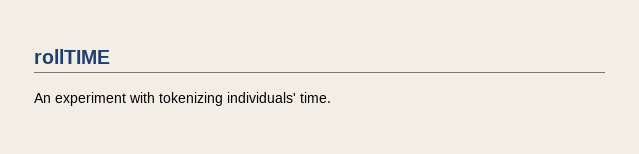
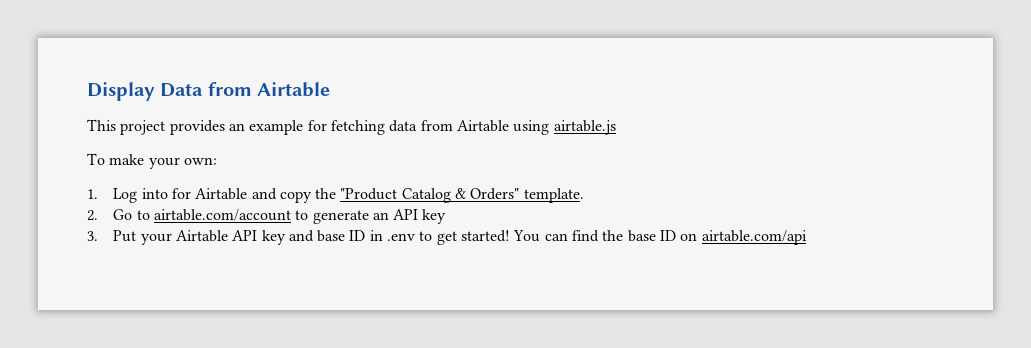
- rollTIME
- An experiment with tokenizing individuals' time.
+ Display Data from Airtable
+ This project provides an example for fetching data from Airtable using airtable.js
+ To make your own:
+ 1. Log into for Airtable and copy the "Product Catalog & Orders" template.
+ 2. Go to airtable.com/account to generate an API key
+ 3. Put your Airtable API key and base ID in .env to get started! You can find the base ID on airtable.com/api

